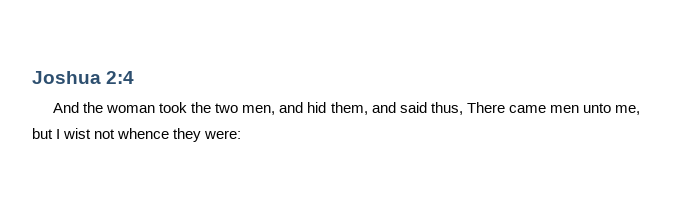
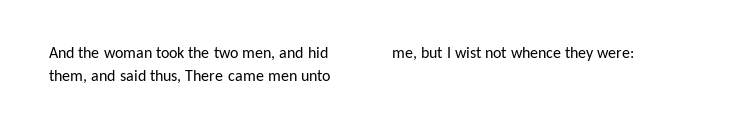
- Joshua 2:4

